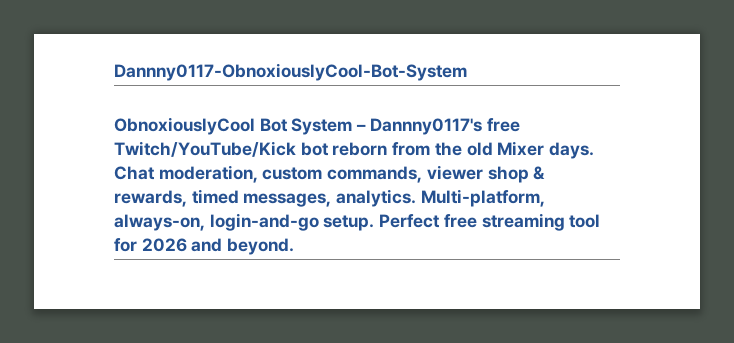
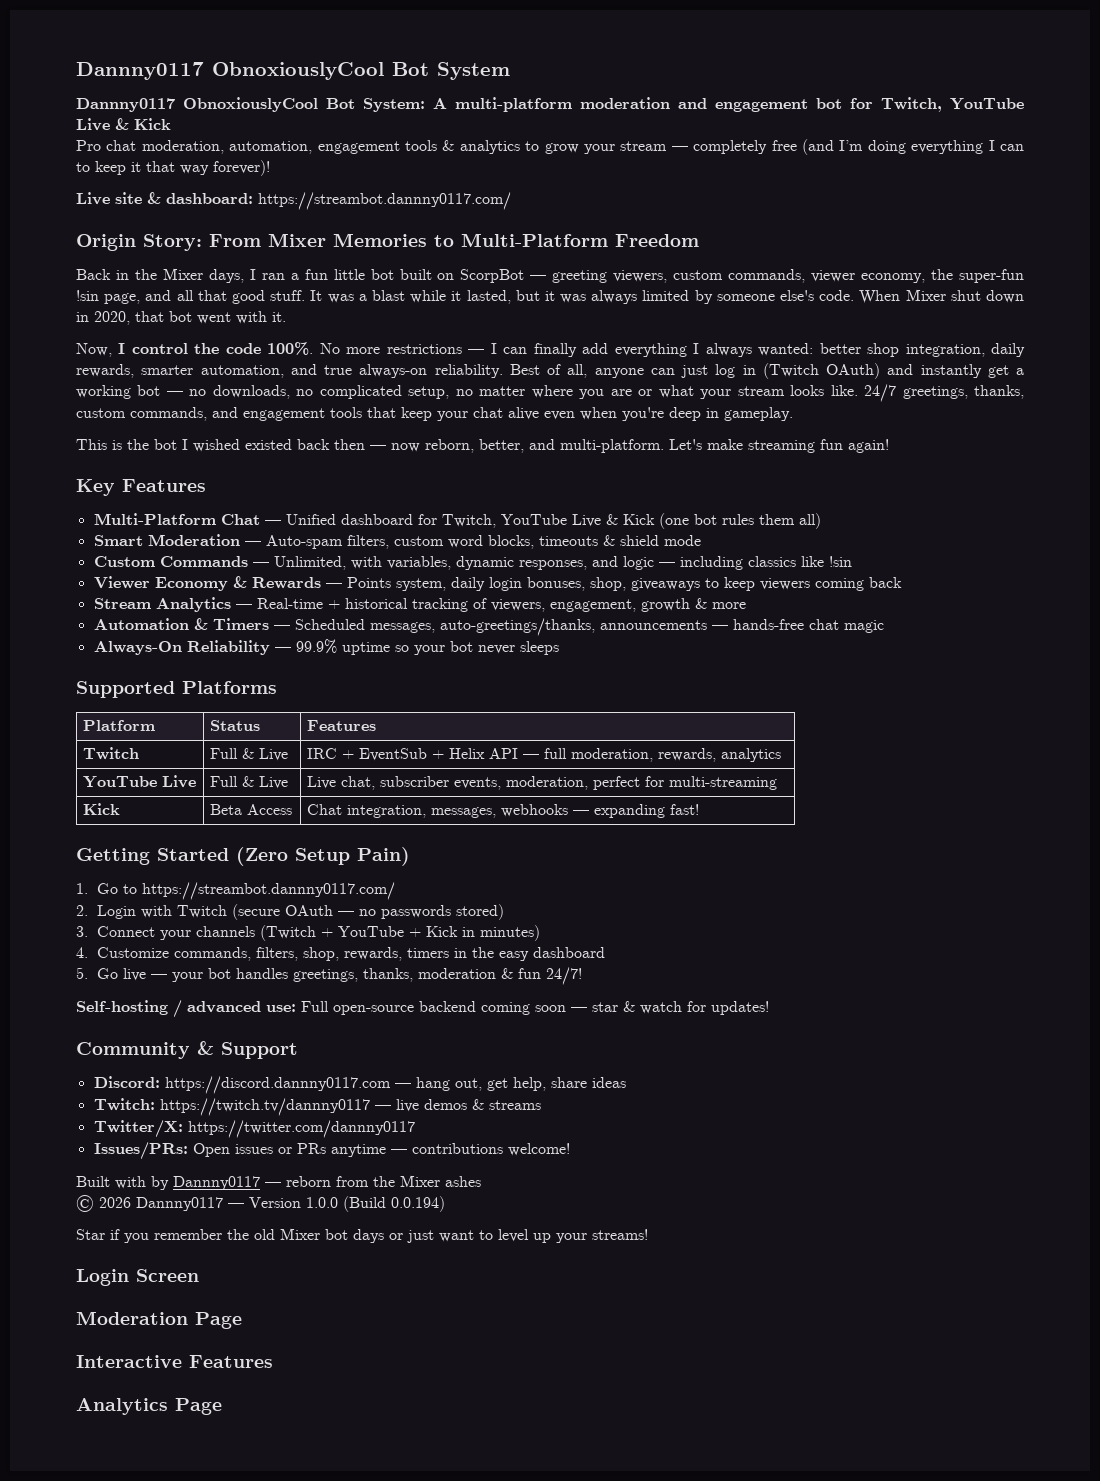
- Dannny0117-ObnoxiouslyCool-Bot-System
- ObnoxiouslyCool Bot System – Dannny0117's free Twitch/YouTube/Kick bot reborn from the old Mixer days. Chat moderation, custom commands, viewer shop & rewards, timed messages, analytics. Multi-platform, always-on, login-and-go setup. Perfect free streaming tool for 2026 and beyond.
+ Dannny0117 ObnoxiouslyCool Bot System
+ Dannny0117 ObnoxiouslyCool Bot System: A multi-platform moderation and engagement bot for Twitch, YouTube Live & Kick
+ Pro chat moderation, automation, engagement tools & analytics to grow your stream — completely free (and I’m doing everything I can to keep it that way forever)!
+ Live site & dashboard: https://streambot.dannny0117.com/
+ Origin Story: From Mixer Memories to Multi-Platform Freedom
+ Back in the Mixer days, I ran a fun little bot built on ScorpBot — greeting viewers, custom commands, viewer economy, the super-fun !sin page, and all that good stuff. It was a blast while it lasted, but it was always limited by someone else's code. When Mixer shut down in 2020, that bot went with it.
+ Now, I control the code 100%. No more restrictions — I can finally add everything I always wanted: better shop integration, daily rewards, smarter automation, and true always-on reliability. Best of all, anyone can just log in (Twitch OAuth) and instantly get a working bot — no downloads, no complicated setup, no matter where you are or what your stream looks like. 24/7 greetings, thanks, custom commands, and engagement tools that keep your chat alive even when you're deep in gameplay.
+ This is the bot I wished existed back then — now reborn, better, and multi-platform. Let's make streaming fun again!
+ Key Features
+ Multi-Platform Chat — Unified dashboard for Twitch, YouTube Live & Kick (one bot rules them all)
+ Smart Moderation — Auto-spam filters, custom word blocks, timeouts & shield mode
+ Custom Commands — Unlimited, with variables, dynamic responses, and logic — including classics like !sin
+ Viewer Economy & Rewards — Points system, daily login bonuses, shop, giveaways to keep viewers coming back
+ Stream Analytics — Real-time + historical tracking of viewers, engagement, growth & more
+ Automation & Timers — Scheduled messages, auto-greetings/thanks, announcements — hands-free chat magic
+ Always-On Reliability — 99.9% uptime so your bot never sleeps
+ Supported Platforms
+ Platform | Status | Features
+ Twitch | Full & Live | IRC + EventSub + Helix API — full moderation, rewards, analytics
+ YouTube Live | Full & Live | Live chat, subscriber events, moderation, perfect for multi-streaming
+ Kick | Beta Access | Chat integration, messages, webhooks — expanding fast!
+ Getting Started (Zero Setup Pain)
+ 1. Go to https://streambot.dannny0117.com/
+ 2. Login with Twitch (secure OAuth — no passwords stored)
+ 3. Connect your channels (Twitch + YouTube + Kick in minutes)
+ 4. Customize commands, filters, shop, rewards, timers in the easy dashboard
+ 5. Go live — your bot handles greetings, thanks, moderation & fun 24/7!
+ Self-hosting / advanced use: Full open-source backend coming soon — star & watch for updates!
+ Community & Support
+ Discord: https://discord.dannny0117.com — hang out, get help, share ideas
+ Twitch: https://twitch.tv/dannny0117 — live demos & streams
+ Twitter/X: https://twitter.com/dannny0117
+ Issues/PRs: Open issues or PRs anytime — contributions welcome!
+ Built with by Dannny0117 — reborn from the Mixer ashes
+ © 2026 Dannny0117 — Version 1.0.0 (Build 0.0.194)
+ Star if you remember the old Mixer bot days or just want to level up your streams!
+ Login Screen
+ Moderation Page
+ Interactive Features
+ Analytics Page

